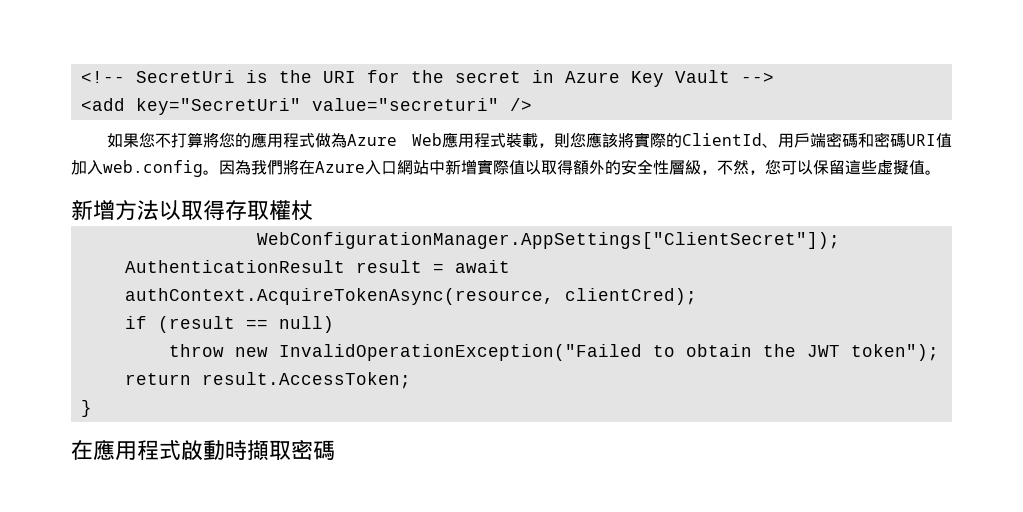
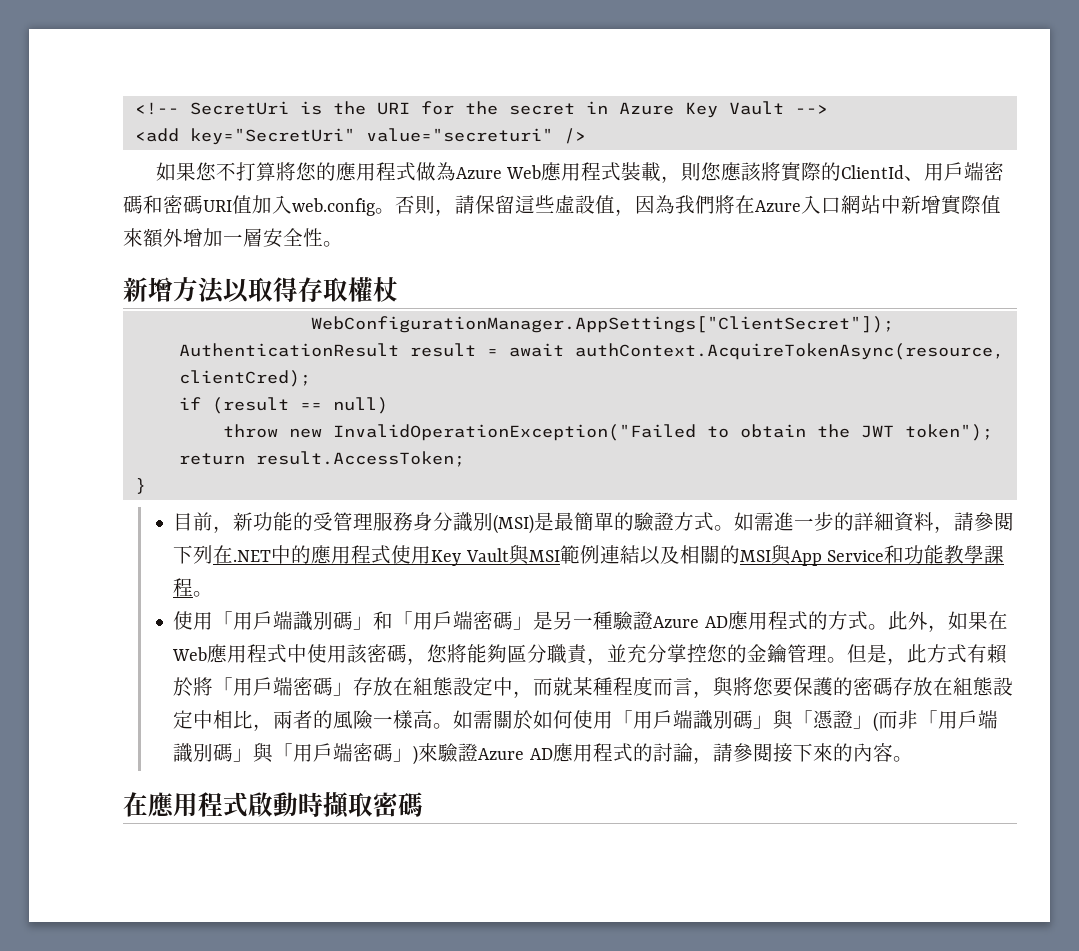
- 因為我們將在Azure入口網站中新增實際值以取得額外的安全性層級，不然，您可以保留這些虛擬值。
+ 否則，請保留這些虛設值，因為我們將在Azure入口網站中新增實際值來額外增加一層安全性。
+ 目前，新功能的受管理服務身分識別(MSI)是最簡單的驗證方式。如需進一步的詳細資料，請參閱下列在.NET中的應用程式使用Key Vault與MSI範例連結以及相關的MSI與App Service和功能教學課程。
+ 使用「用戶端識別碼」和「用戶端密碼」是另一種驗證Azure AD應用程式的方式。此外，如果在Web應用程式中使用該密碼，您將能夠區分職責，並充分掌控您的金鑰管理。但是，此方式有賴於將「用戶端密碼」存放在組態設定中，而就某種程度而言，與將您要保護的密碼存放在組態設定中相比，兩者的風險一樣高。如需關於如何使用「用戶端識別碼」與「憑證」(而非「用戶端識別碼」與「用戶端密碼」)來驗證Azure AD應用程式的討論，請參閱接下來的內容。

